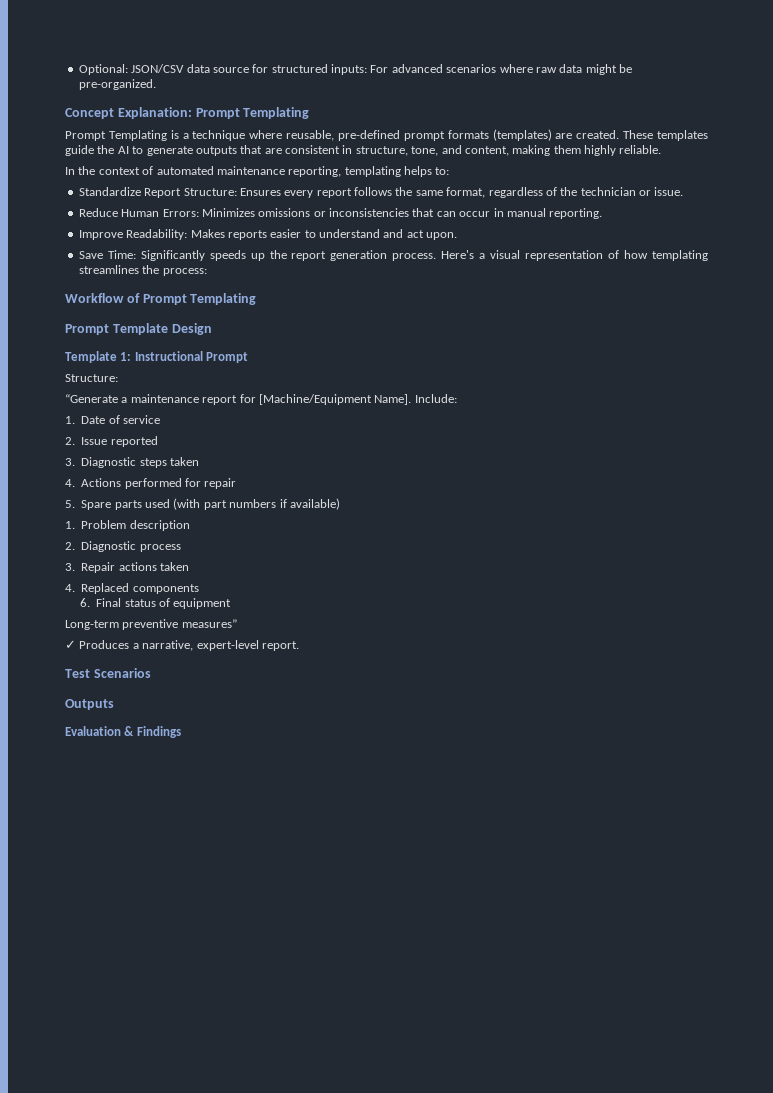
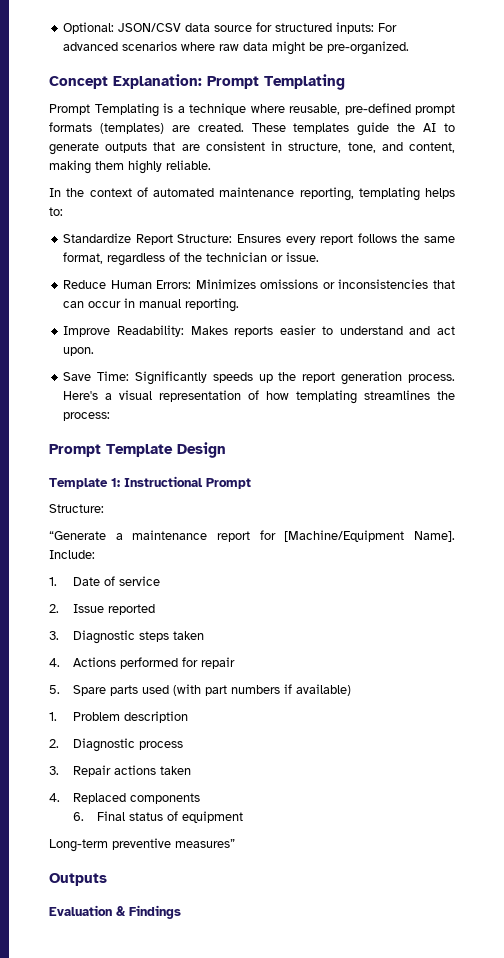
- Workflow of Prompt Templating
- ✓ Produces a narrative, expert-level report.
- Test Scenarios

